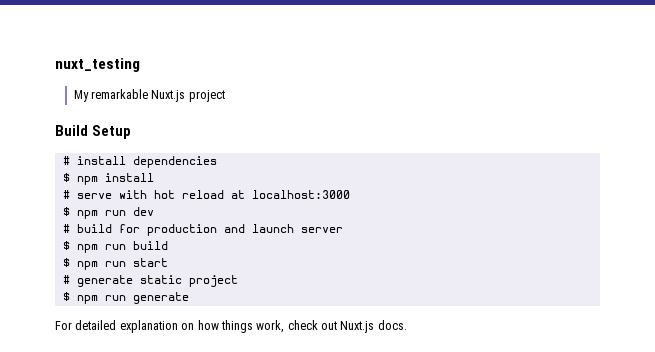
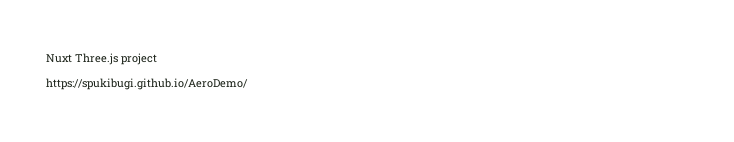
- nuxt_testing
- My remarkable Nuxt.js project
- Build Setup
- # install dependencies
- $ npm install
- # serve with hot reload at localhost:3000
- $ npm run dev
- # build for production and launch server
- $ npm run build
- $ npm run start
- # generate static project
- $ npm run generate
- For detailed explanation on how things work, check out Nuxt.js docs.
+ Nuxt Three.js project
+ https://spukibugi.github.io/AeroDemo/

